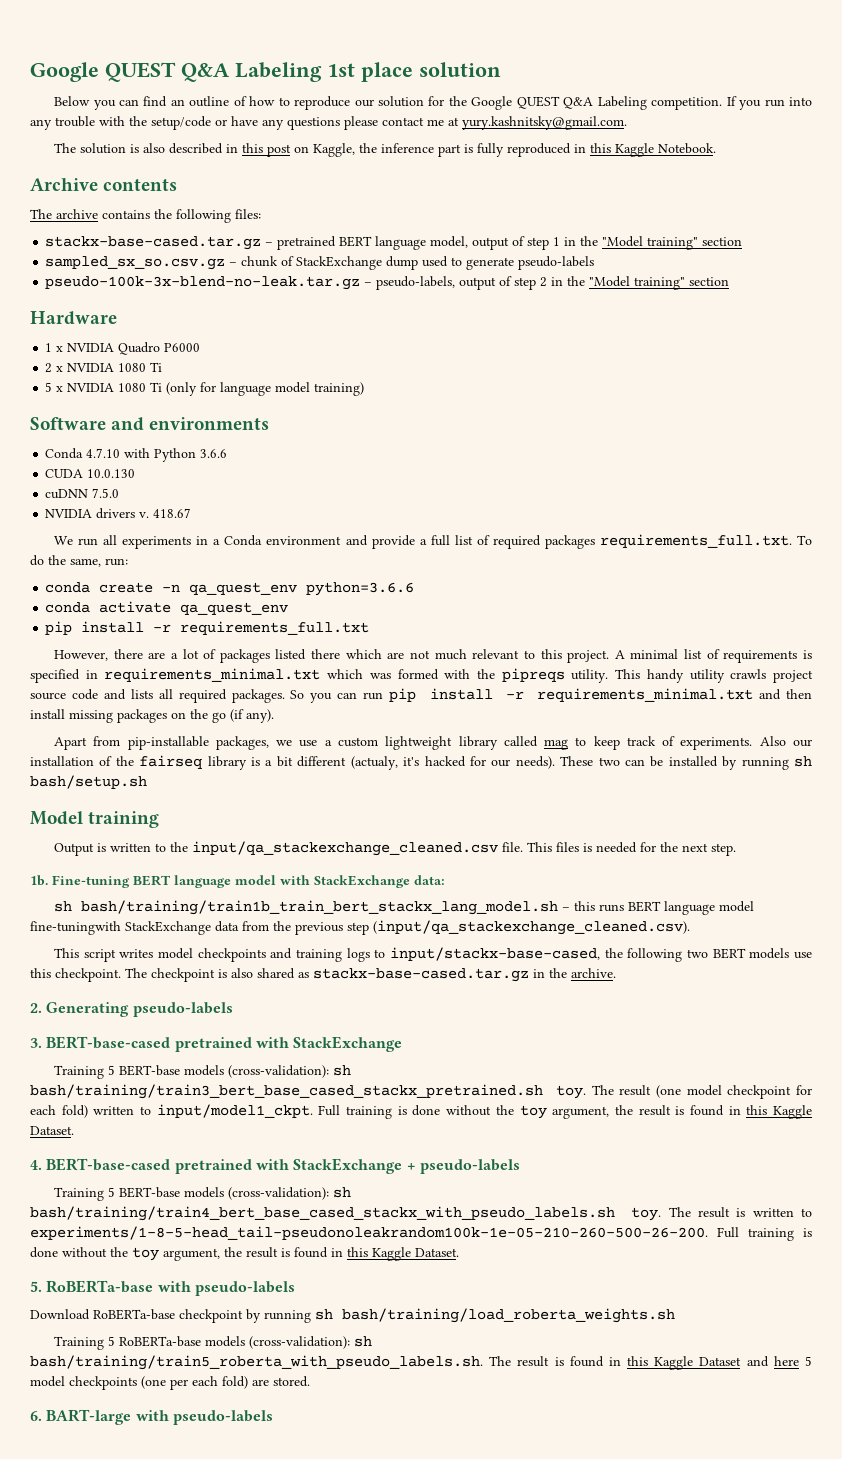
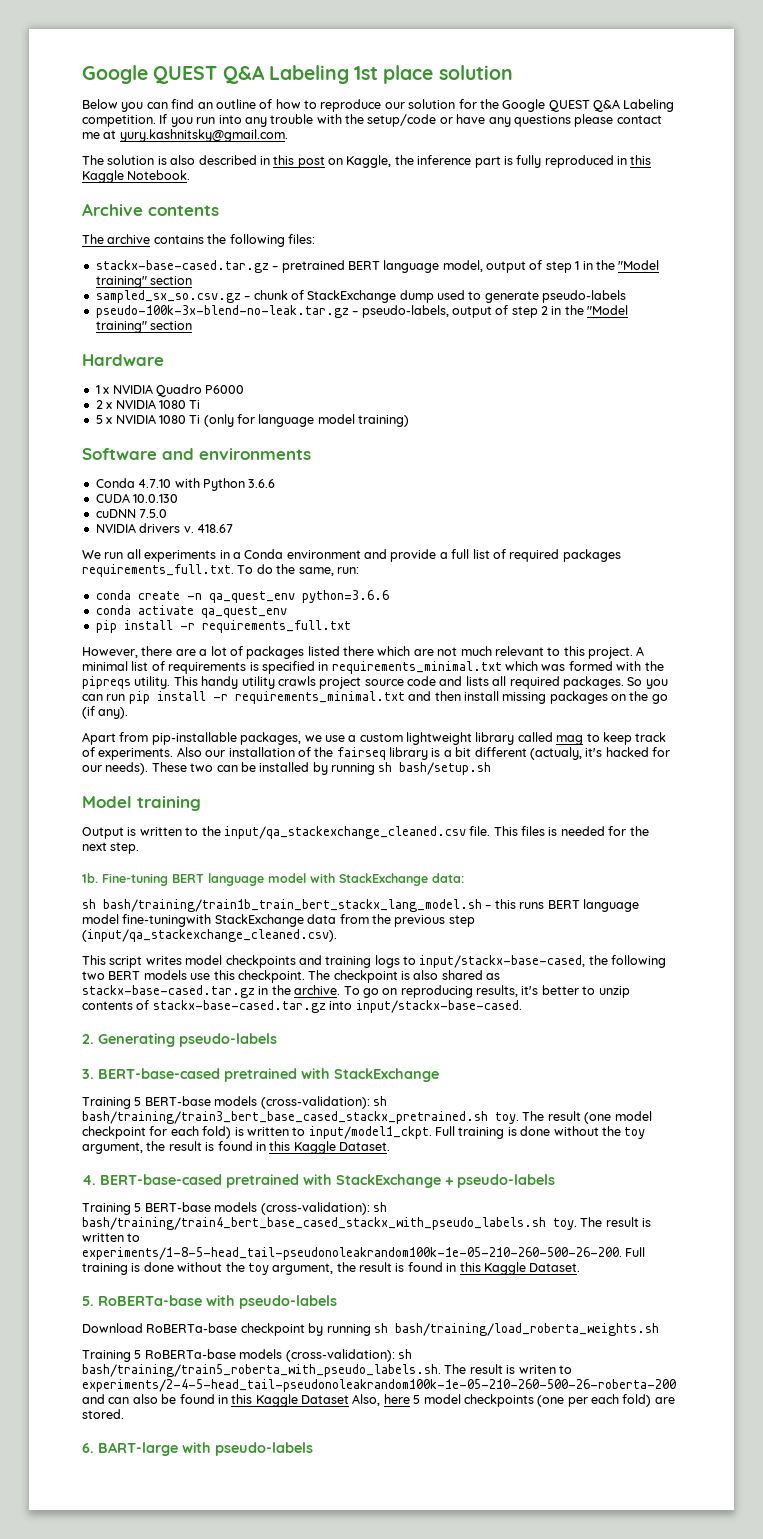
+ To go on reproducing results, it's better to unzip contents of stackx-base-cased.tar.gz into input/stackx-base-cased.
- The result (one model checkpoint for each fold) written to input/model1_ckpt.
+ The result (one model checkpoint for each fold) is written to input/model1_ckpt.
- Training 5 RoBERTa-base models (cross-validation): sh bash/training/train5_roberta_with_pseudo_labels.sh. The result is found in this Kaggle Dataset and here 5 model checkpoints (one per each fold) are stored.
+ Training 5 RoBERTa-base models (cross-validation): sh bash/training/train5_roberta_with_pseudo_labels.sh. The result is writen to experiments/2-4-5-head_tail-pseudonoleakrandom100k-1e-05-210-260-500-26-roberta-200 and can also be found in this Kaggle Dataset Also, here 5 model checkpoints (one per each fold) are stored.

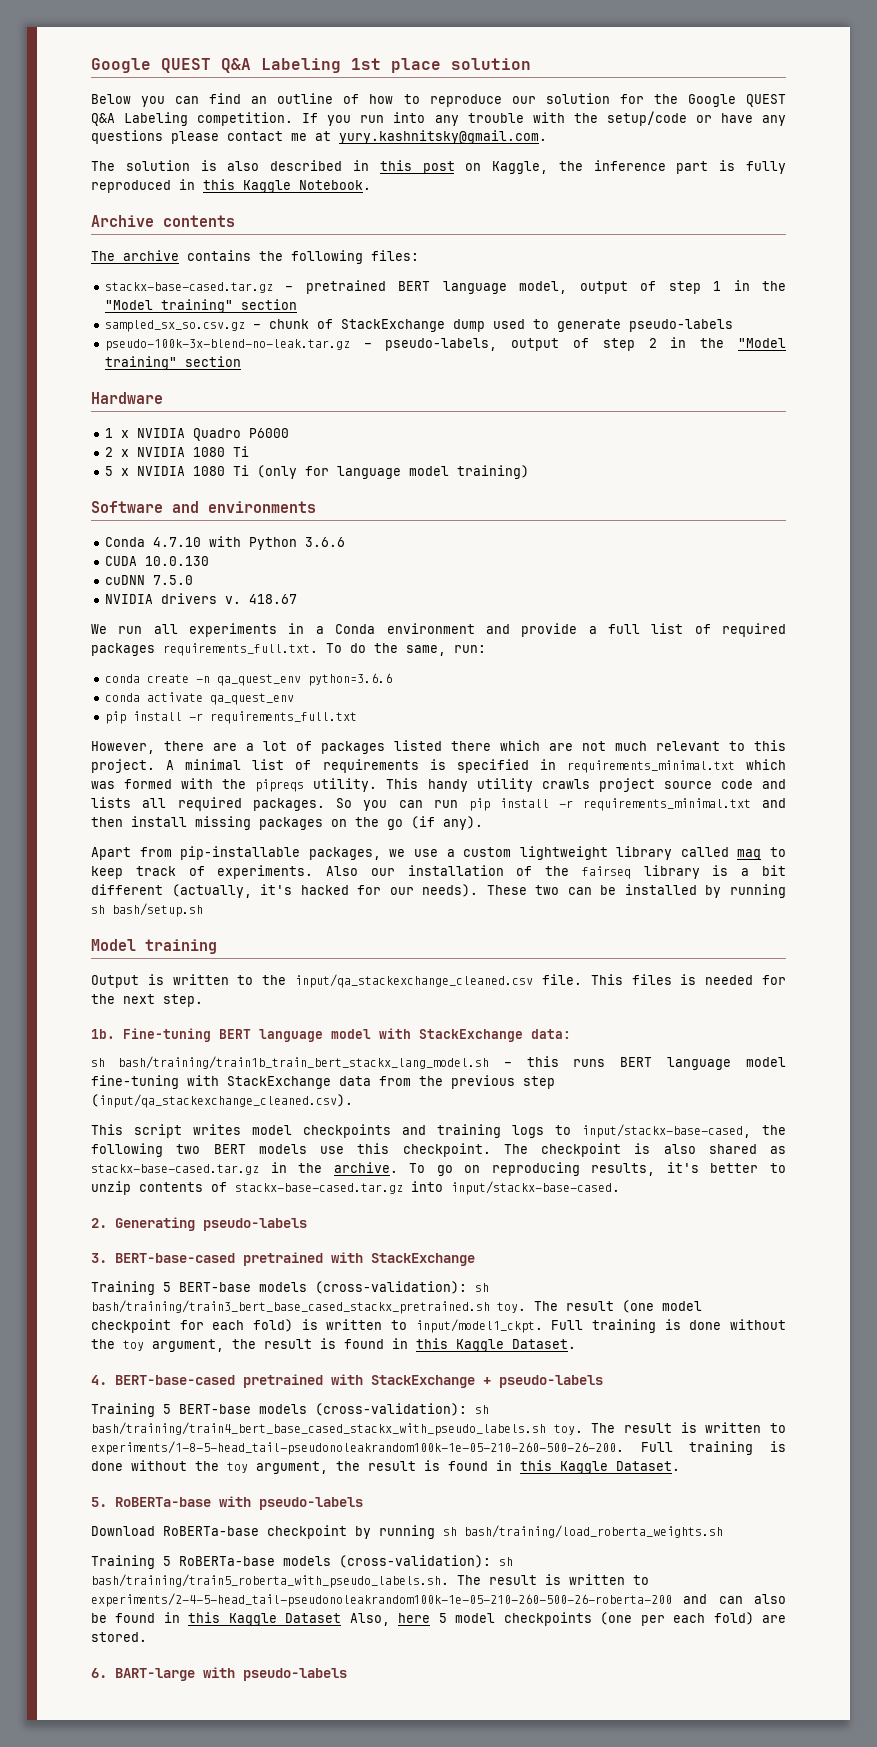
- Also our installation of the fairseq library is a bit different (actualy, it's hacked for our needs).
+ Also our installation of the fairseq library is a bit different (actually, it's hacked for our needs).
- sh bash/training/train1b_train_bert_stackx_lang_model.sh – this runs BERT language model fine-tuningwith StackExchange data from the previous step (input/qa_stackexchange_cleaned.csv).
+ sh bash/training/train1b_train_bert_stackx_lang_model.sh – this runs BERT language model fine-tuning with StackExchange data from the previous step (input/qa_stackexchange_cleaned.csv).
- Training 5 RoBERTa-base models (cross-validation): sh bash/training/train5_roberta_with_pseudo_labels.sh. The result is writen to experiments/2-4-5-head_tail-pseudonoleakrandom100k-1e-05-210-260-500-26-roberta-200 and can also be found in this Kaggle Dataset Also, here 5 model checkpoints (one per each fold) are stored.
+ Training 5 RoBERTa-base models (cross-validation): sh bash/training/train5_roberta_with_pseudo_labels.sh. The result is written to experiments/2-4-5-head_tail-pseudonoleakrandom100k-1e-05-210-260-500-26-roberta-200 and can also be found in this Kaggle Dataset Also, here 5 model checkpoints (one per each fold) are stored.

